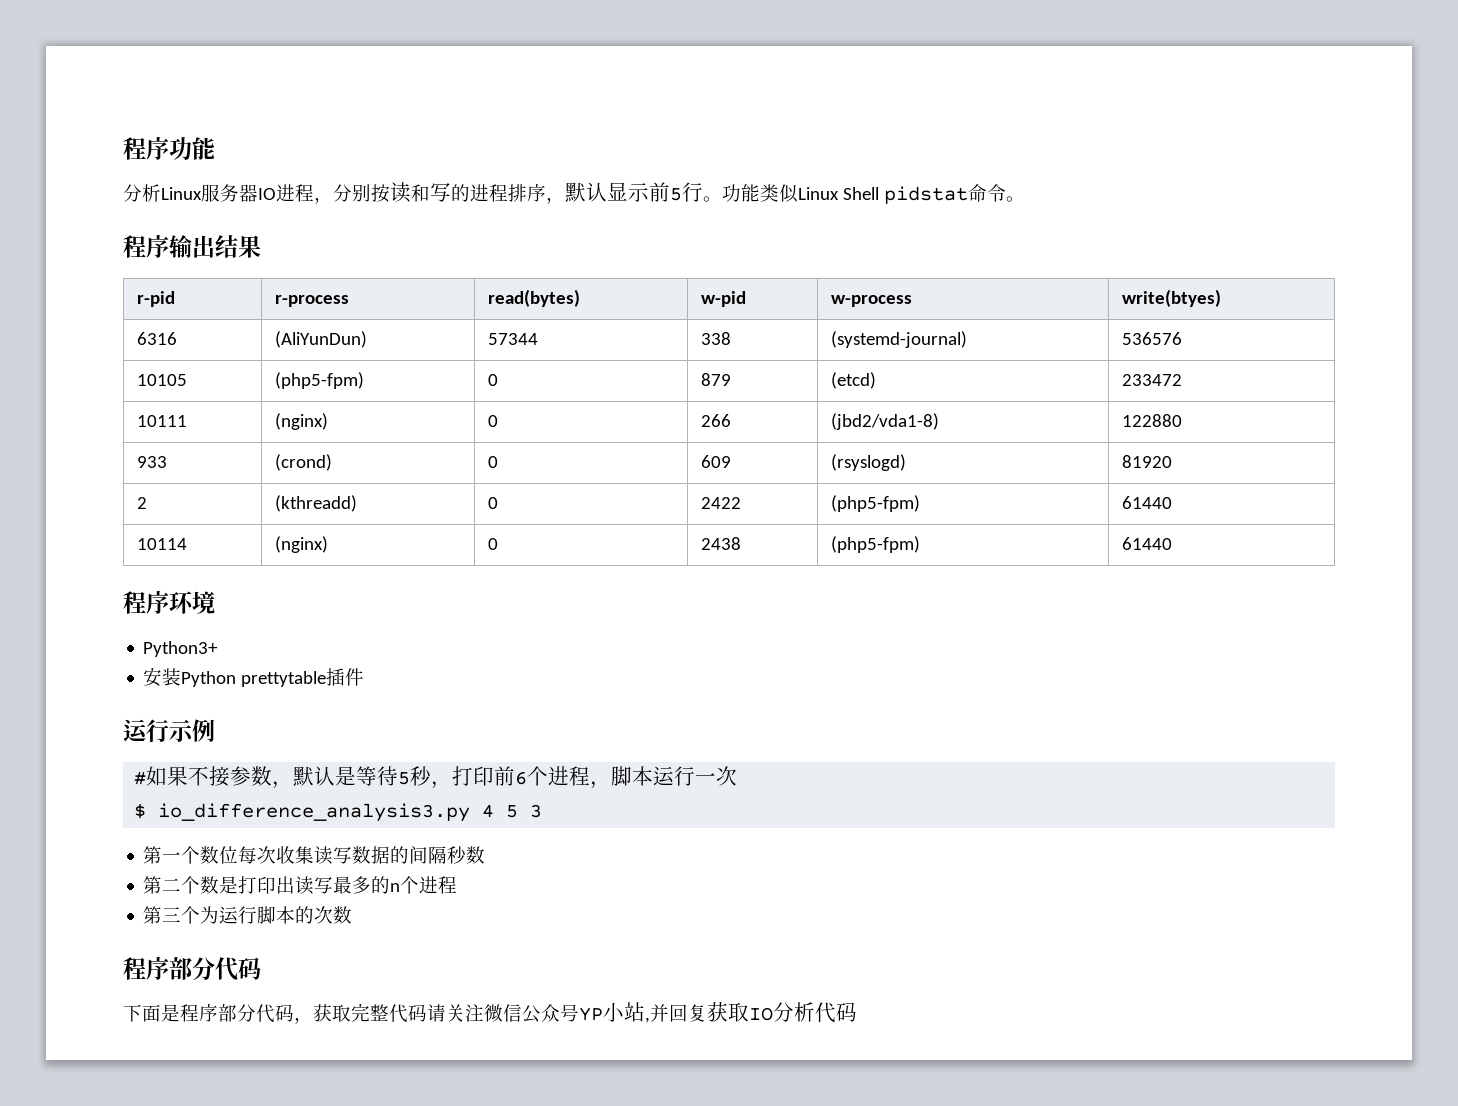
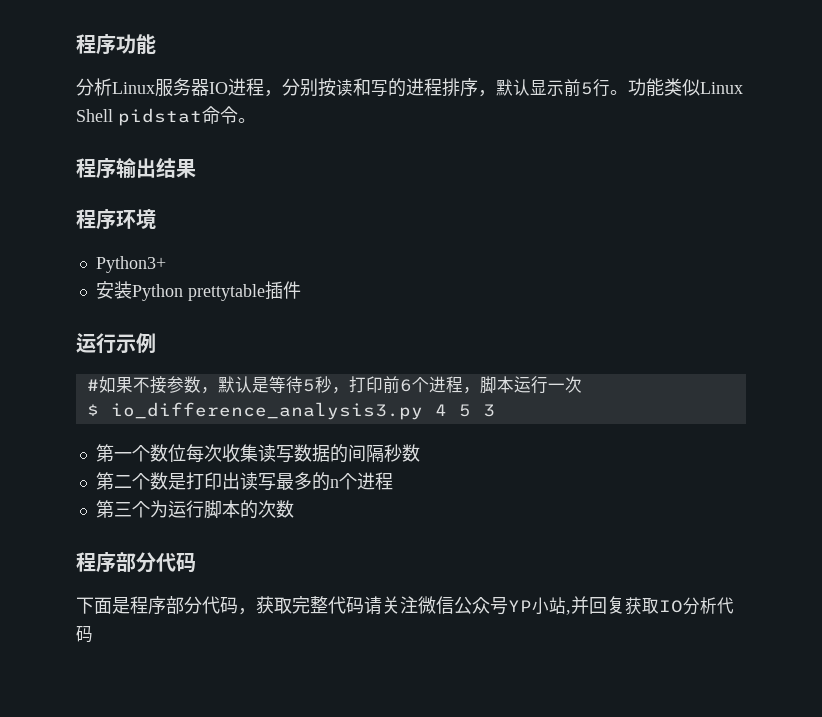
- r-pid | r-process | read(bytes) | w-pid | w-process | write(btyes)
- 6316 | (AliYunDun) | 57344 | 338 | (systemd-journal) | 536576
- 10105 | (php5-fpm) | 0 | 879 | (etcd) | 233472
- 10111 | (nginx) | 0 | 266 | (jbd2/vda1-8) | 122880
- 933 | (crond) | 0 | 609 | (rsyslogd) | 81920
- 2 | (kthreadd) | 0 | 2422 | (php5-fpm) | 61440
- 10114 | (nginx) | 0 | 2438 | (php5-fpm) | 61440

